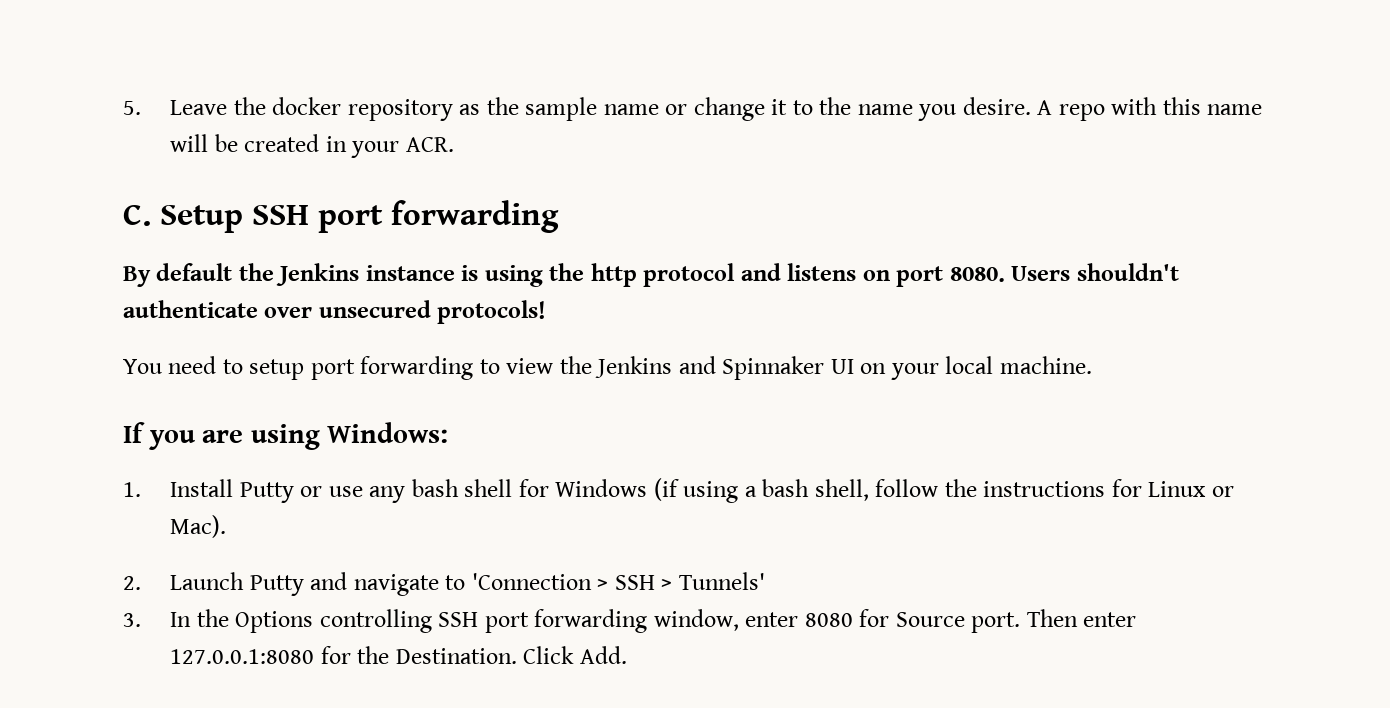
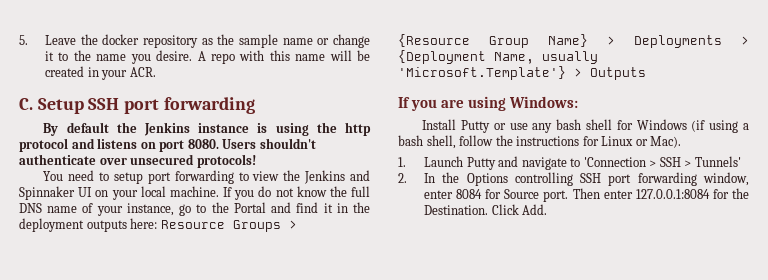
+ If you do not know the full DNS name of your instance, go to the Portal and find it in the deployment outputs here: Resource Groups > {Resource Group Name} > Deployments > {Deployment Name, usually 'Microsoft.Template'} > Outputs
- 1. Install Putty or use any bash shell for Windows (if using a bash shell, follow the instructions for Linux or Mac).
+ Install Putty or use any bash shell for Windows (if using a bash shell, follow the instructions for Linux or Mac).
- 2. Launch Putty and navigate to 'Connection > SSH > Tunnels'
+ 1. Launch Putty and navigate to 'Connection > SSH > Tunnels'
- 3. In the Options controlling SSH port forwarding window, enter 8080 for Source port.
+ 2. In the Options controlling SSH port forwarding window, enter 8084 for Source port.
- Then enter 127.0.0.1:8080 for the Destination.
+ Then enter 127.0.0.1:8084 for the Destination.

